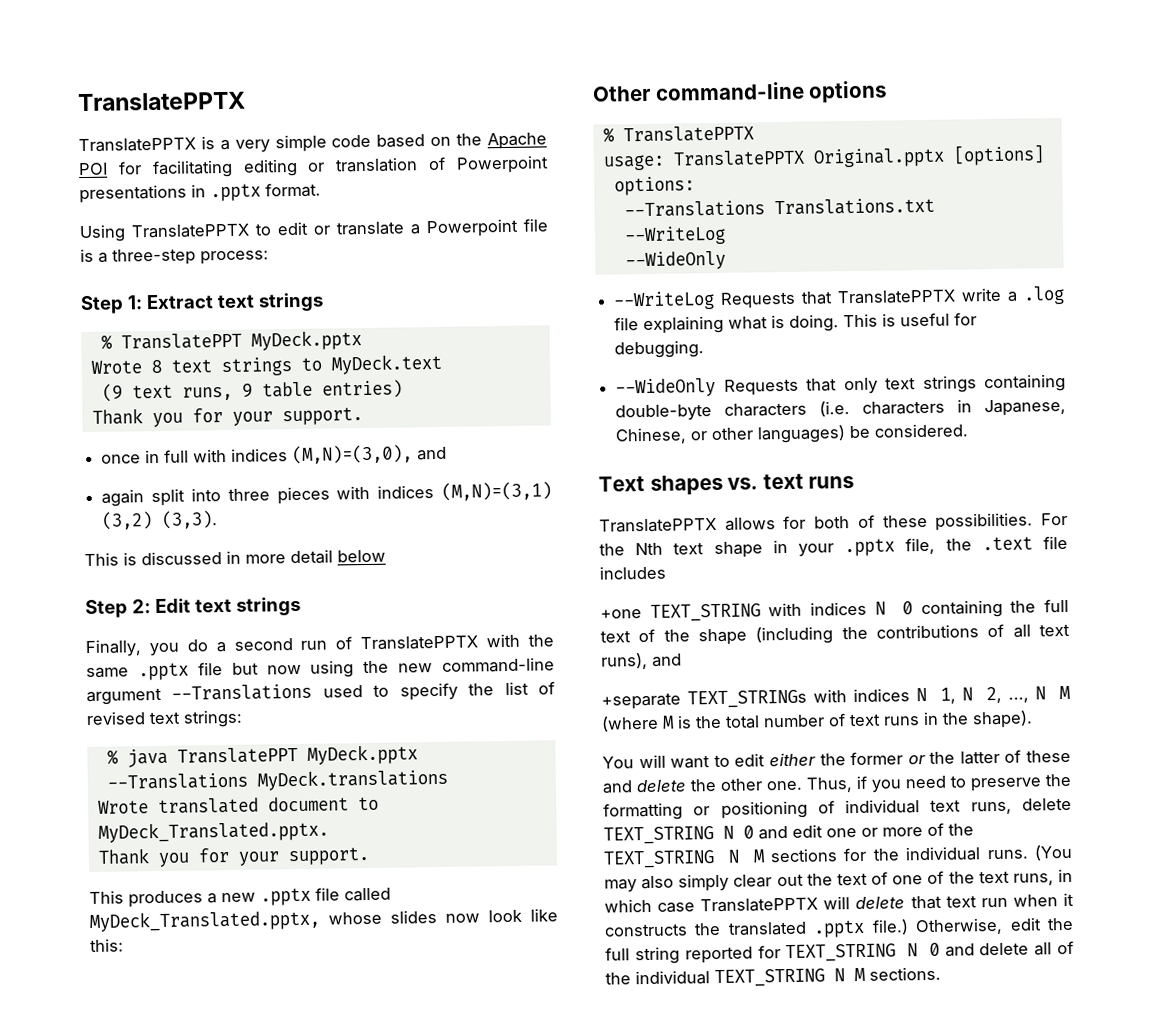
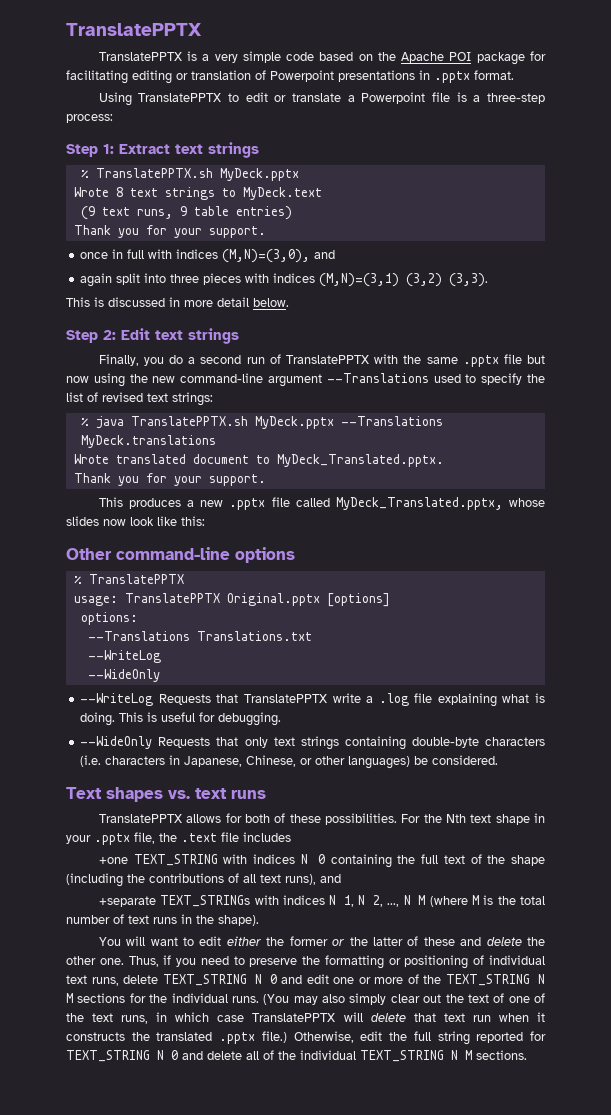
- TranslatePPTX is a very simple code based on the Apache POI for facilitating editing or translation of Powerpoint presentations in .pptx format.
+ TranslatePPTX is a very simple code based on the Apache POI package for facilitating editing or translation of Powerpoint presentations in .pptx format.
- % TranslatePPT MyDeck.pptx
+ % TranslatePPTX.sh MyDeck.pptx
- This is discussed in more detail below
+ This is discussed in more detail below.
- % java TranslatePPT MyDeck.pptx --Translations MyDeck.translations
+ % java TranslatePPTX.sh MyDeck.pptx --Translations MyDeck.translations

